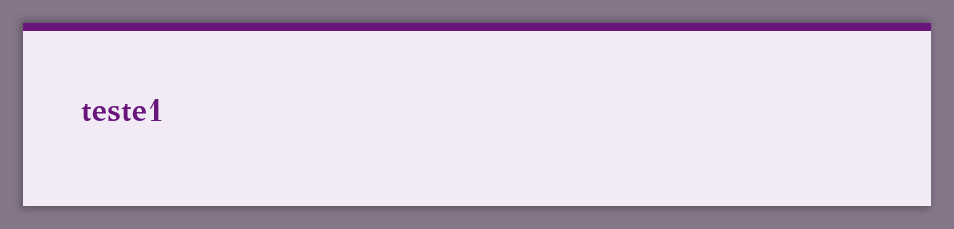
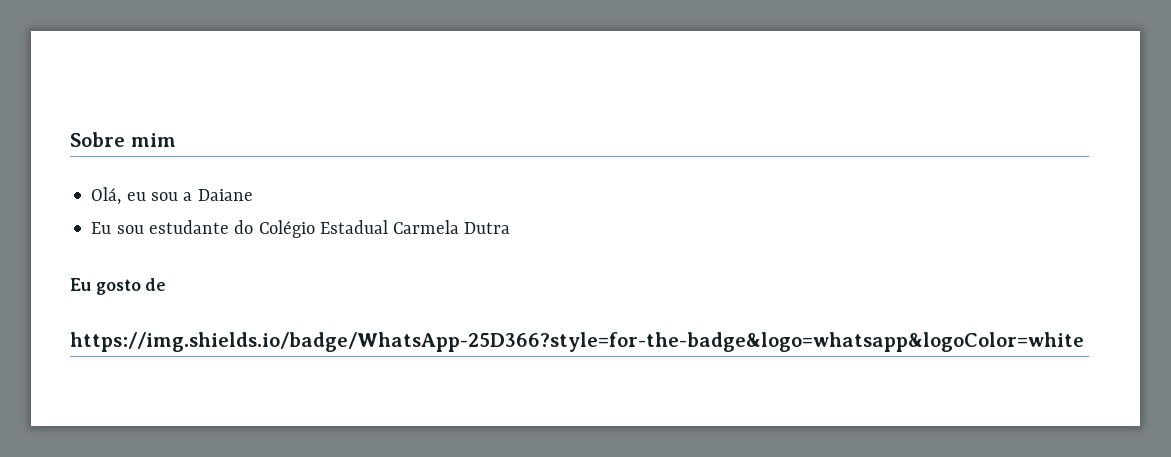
- teste1
+ Sobre mim
+ Olá, eu sou a Daiane
+ Eu sou estudante do Colégio Estadual Carmela Dutra
+ Eu gosto de
+ https://img.shields.io/badge/WhatsApp-25D366?style=for-the-badge&logo=whatsapp&logoColor=white

